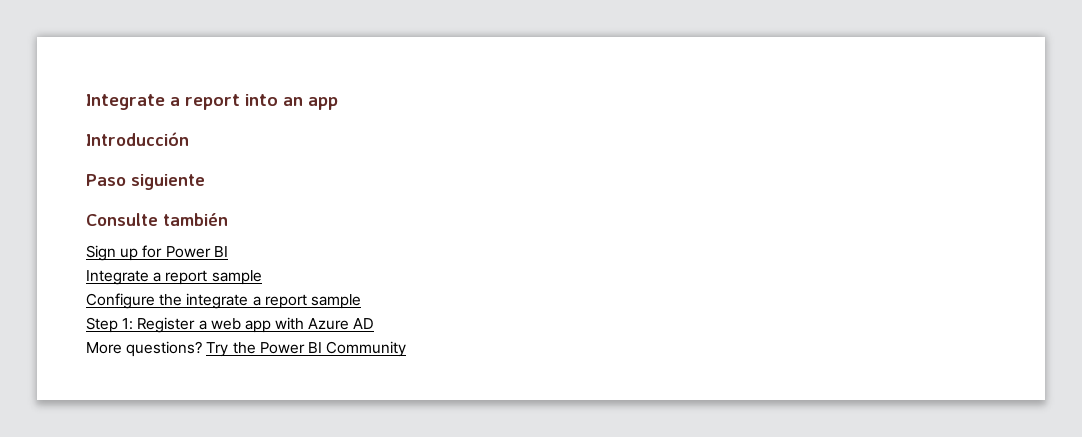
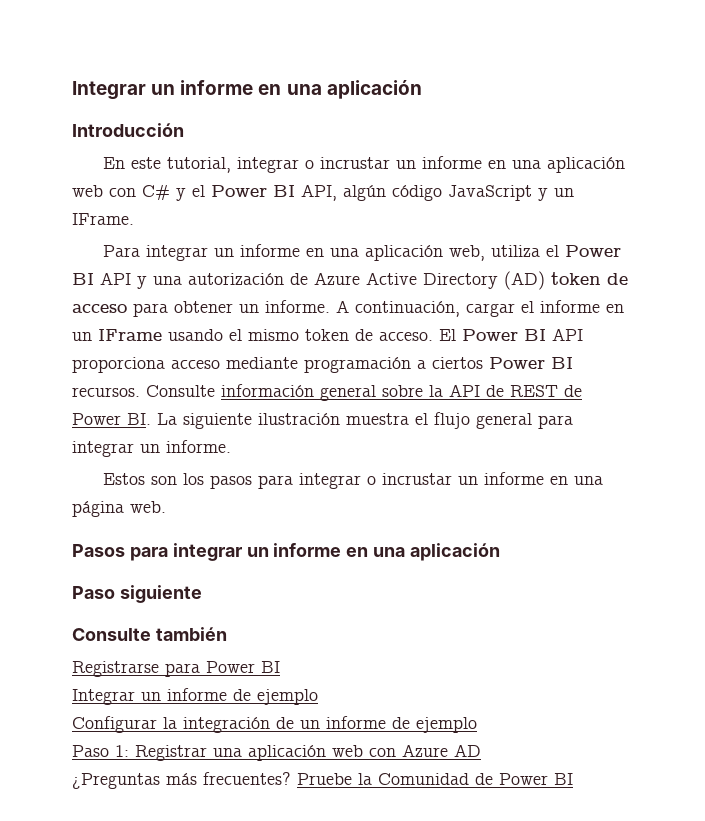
- Integrate a report into an app
+ Integrar un informe en una aplicación
  Introducción
+ En este tutorial, integrar o incrustar un informe en una aplicación web con C# y el Power BI API, algún código JavaScript y un IFrame.
+ Para integrar un informe en una aplicación web, utiliza el Power BI API y una autorización de Azure Active Directory (AD) token de acceso para obtener un informe. A continuación, cargar el informe en un IFrame usando el mismo token de acceso. El Power BI API proporciona acceso mediante programación a ciertos Power BI recursos. Consulte información general sobre la API de REST de Power BI. La siguiente ilustración muestra el flujo general para integrar un informe.
+ Estos son los pasos para integrar o incrustar un informe en una página web.
+ Pasos para integrar un informe en una aplicación
- Sign up for Power BI
+ Registrarse para Power BI
- Integrate a report sample
- Configure the integrate a report sample
- Step 1: Register a web app with Azure AD
- More questions? Try the Power BI Community
+ Integrar un informe de ejemplo
+ Configurar la integración de un informe de ejemplo
+ Paso 1: Registrar una aplicación web con Azure AD
+ ¿Preguntas más frecuentes? Pruebe la Comunidad de Power BI

